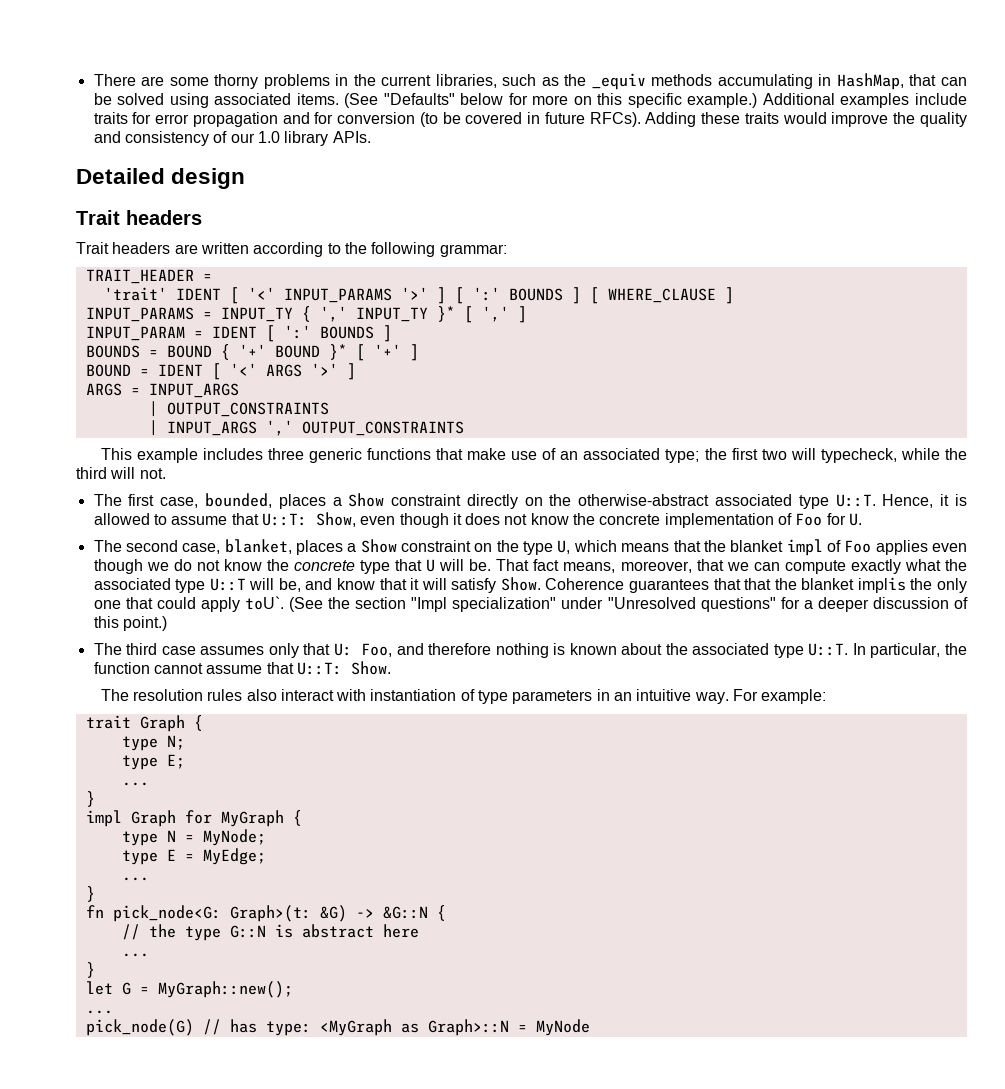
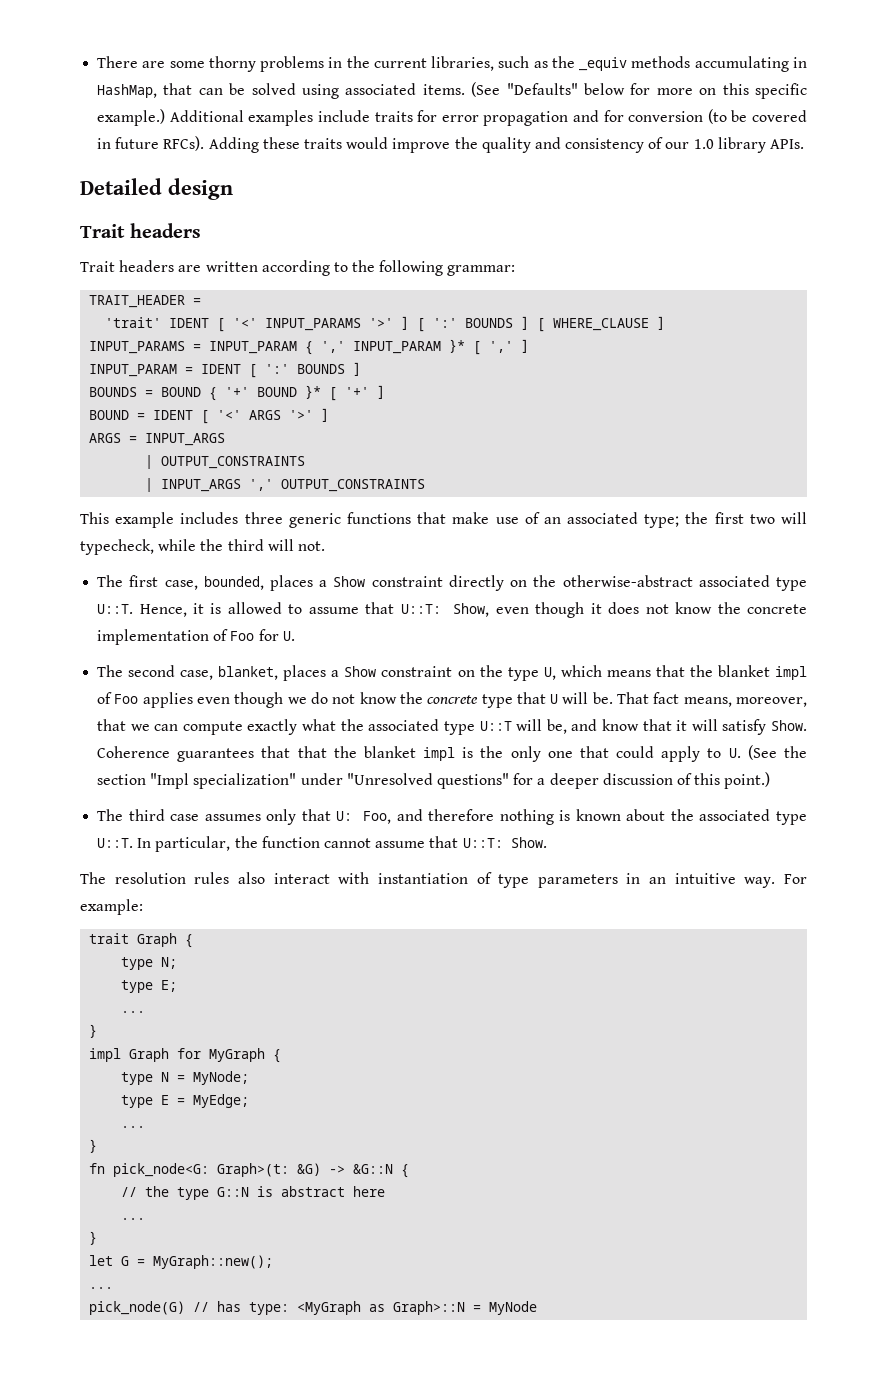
- INPUT_PARAMS = INPUT_TY { ',' INPUT_TY }* [ ',' ]
+ INPUT_PARAMS = INPUT_PARAM { ',' INPUT_PARAM }* [ ',' ]
- Coherence guarantees that that the blanket implis the only one that could apply toU`. (See the section "Impl specialization" under "Unresolved questions" for a deeper discussion of this point.)
+ Coherence guarantees that that the blanket impl is the only one that could apply to U. (See the section "Impl specialization" under "Unresolved questions" for a deeper discussion of this point.)

